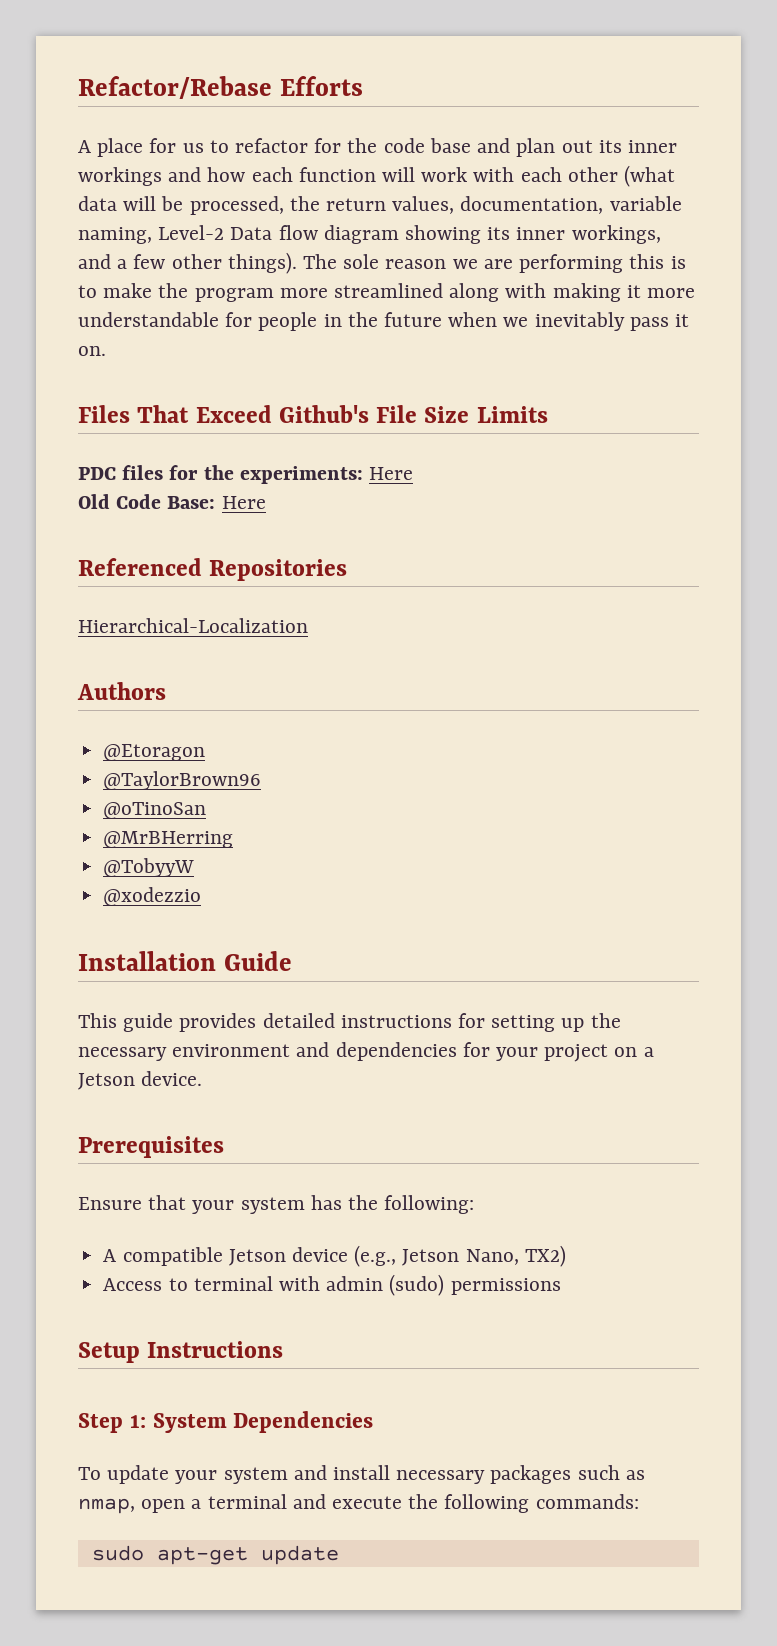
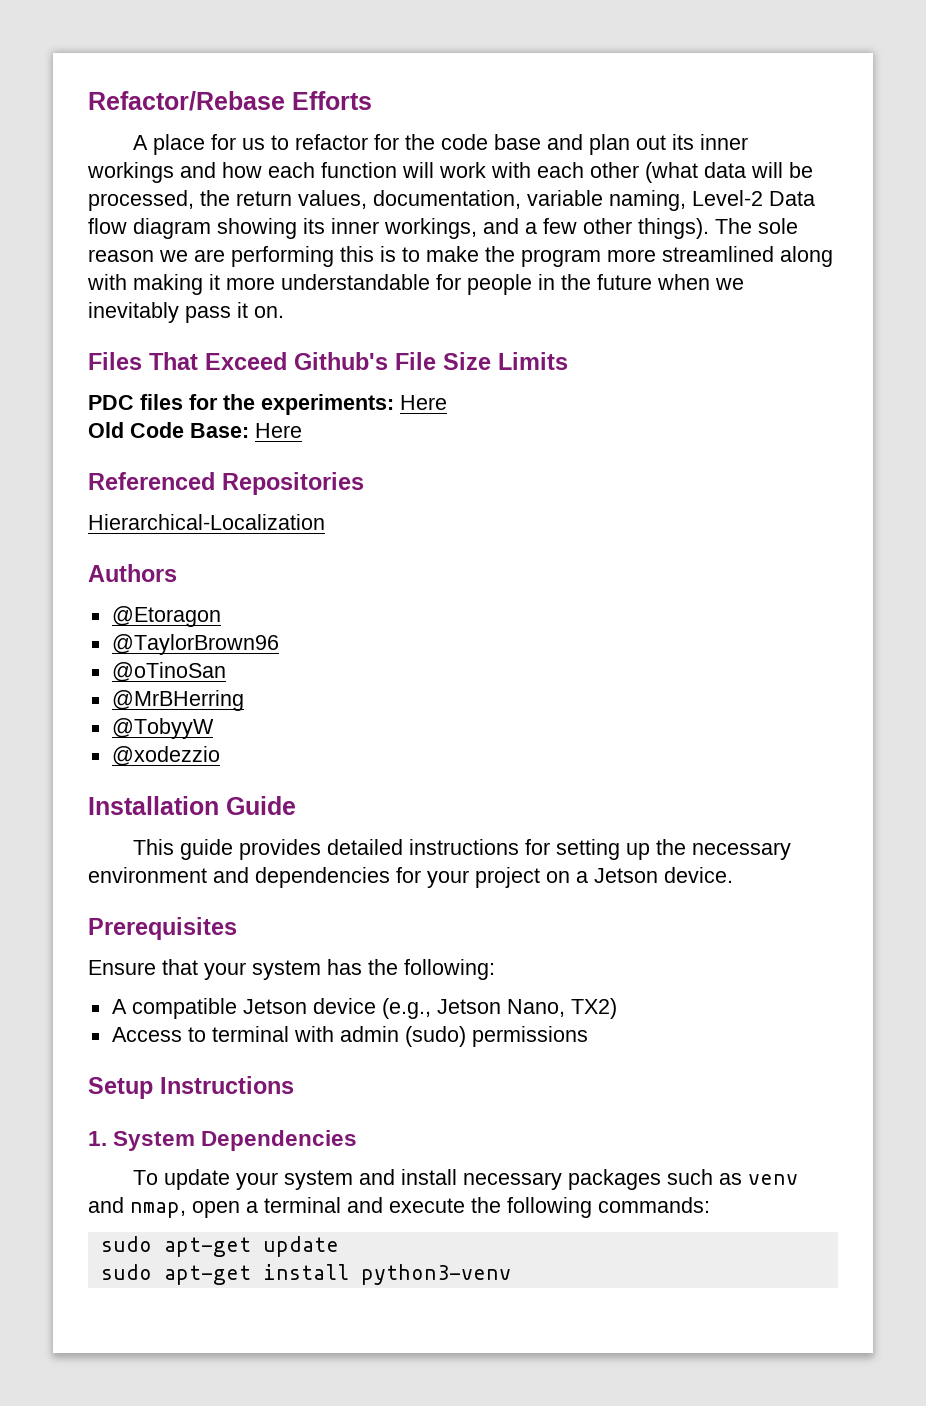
- Step 1: System Dependencies
+ 1. System Dependencies
- To update your system and install necessary packages such as nmap, open a terminal and execute the following commands:
+ To update your system and install necessary packages such as venv and nmap, open a terminal and execute the following commands:
+ sudo apt-get install python3-venv

